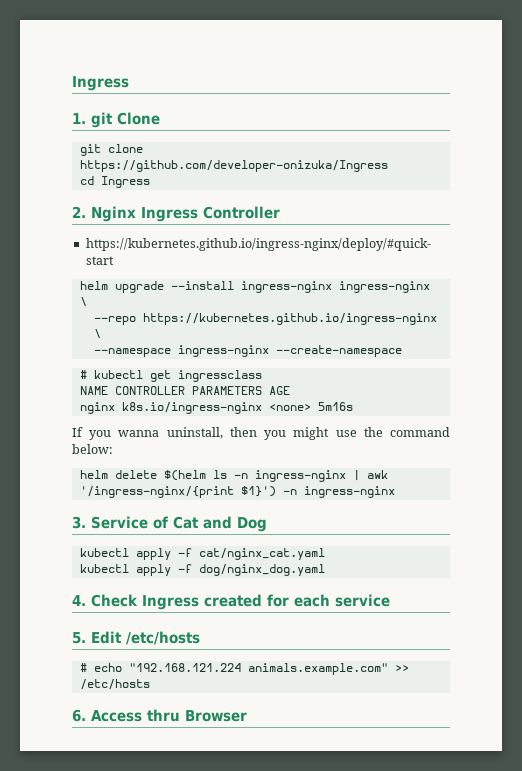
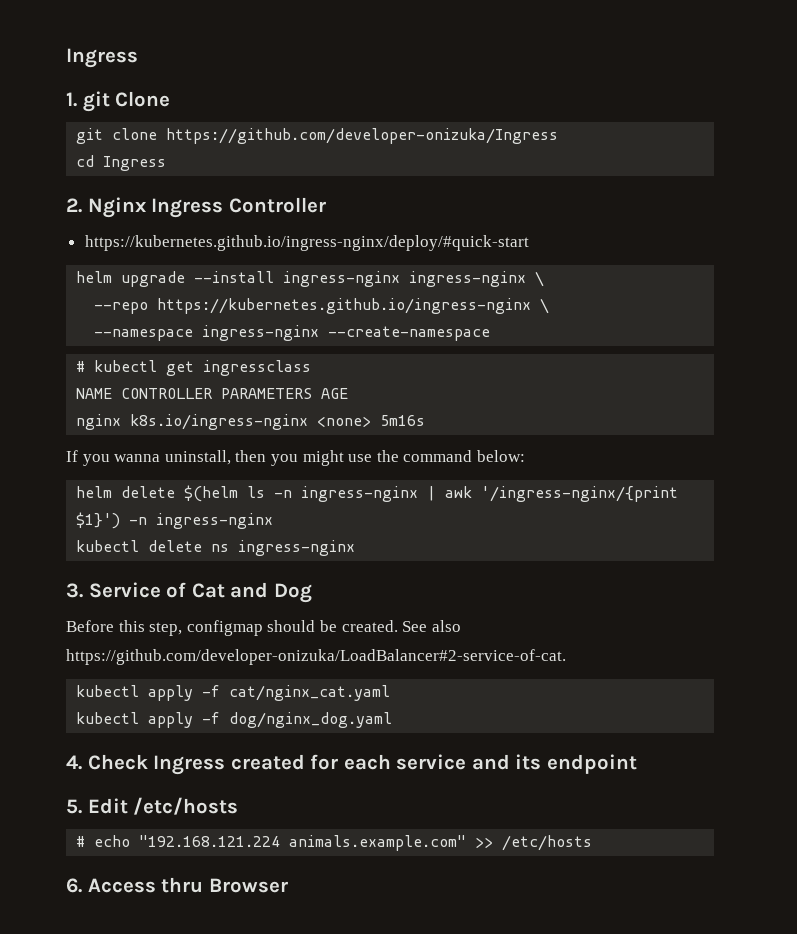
+ kubectl delete ns ingress-nginx
+ Before this step, configmap should be created. See also https://github.com/developer-onizuka/LoadBalancer#2-service-of-cat.
- 4. Check Ingress created for each service
+ 4. Check Ingress created for each service and its endpoint

